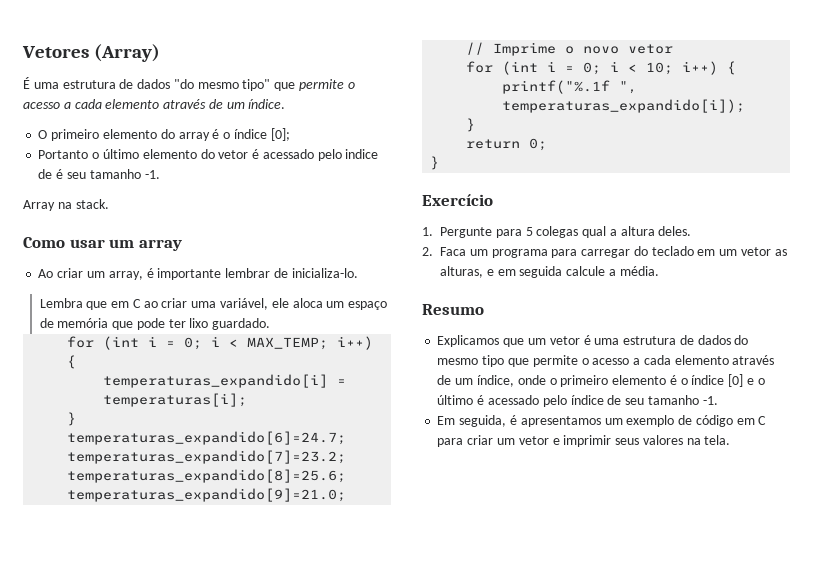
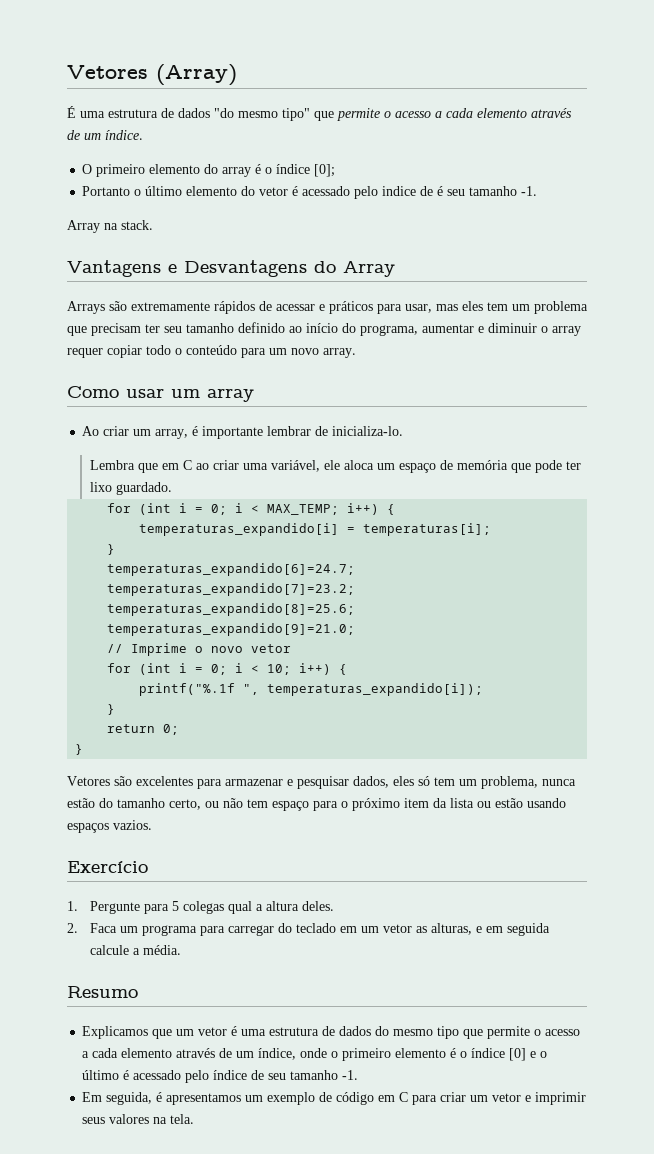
+ Vantagens e Desvantagens do Array
+ Arrays são extremamente rápidos de acessar e práticos para usar, mas eles tem um problema que precisam ter seu tamanho definido ao início do programa, aumentar e diminuir o array requer copiar todo o conteúdo para um novo array.
+ Vetores são excelentes para armazenar e pesquisar dados, eles só tem um problema, nunca estão do tamanho certo, ou não tem espaço para o próximo item da lista ou estão usando espaços vazios.

